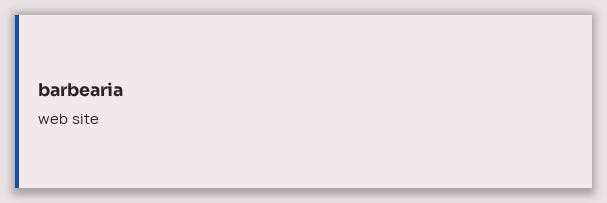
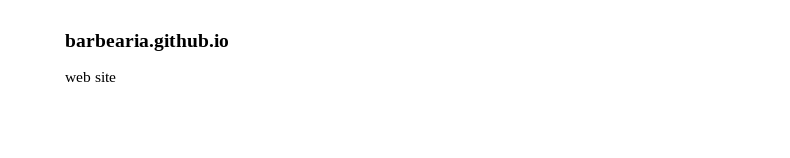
- barbearia
+ barbearia.github.io

